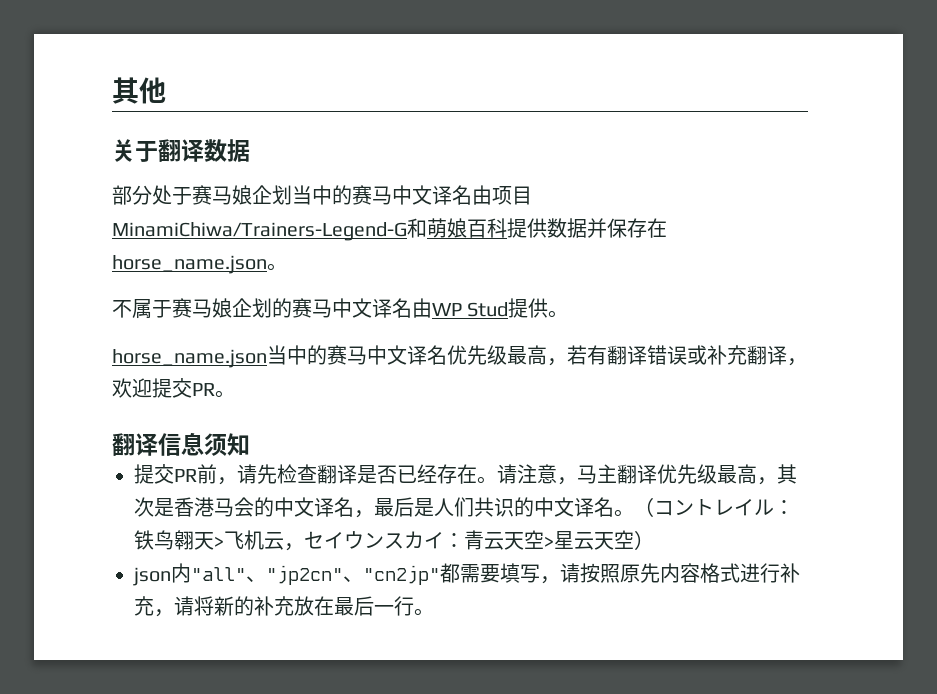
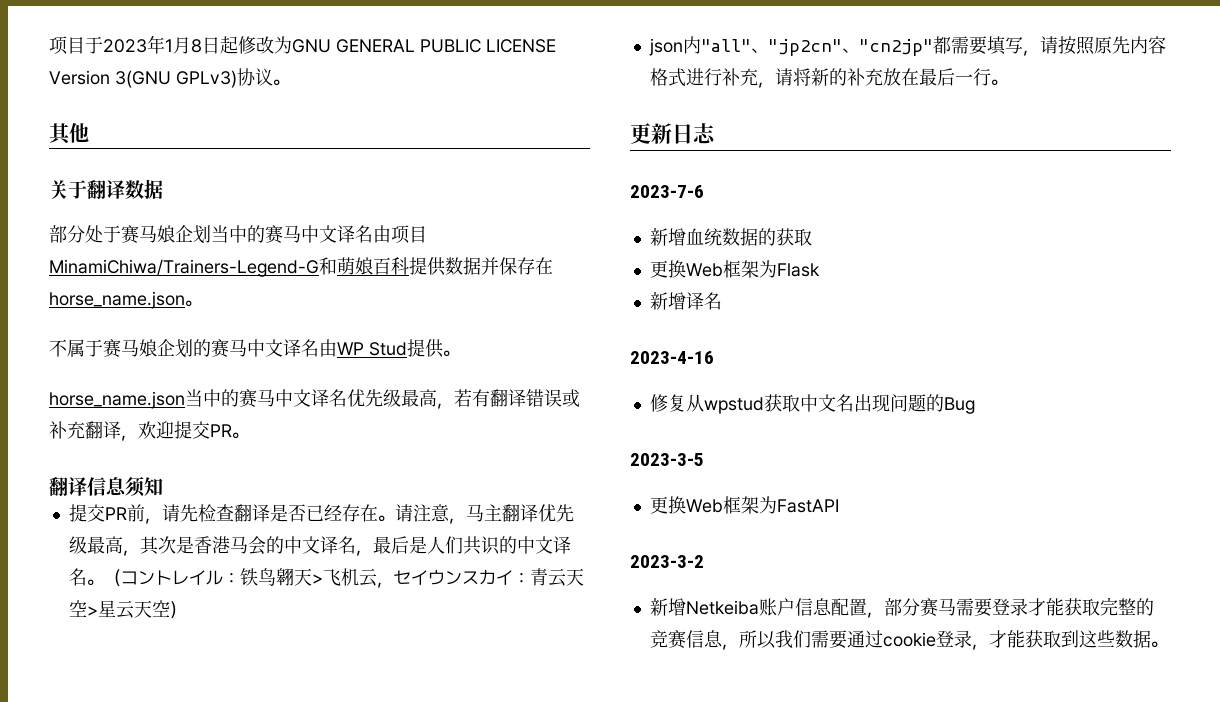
+ 项目于2023年1月8日起修改为GNU GENERAL PUBLIC LICENSE Version 3(GNU GPLv3)协议。
+ 更新日志
+ 2023-7-6
+ 新增血统数据的获取
+ 更换Web框架为Flask
+ 新增译名
+ 2023-4-16
+ 修复从wpstud获取中文名出现问题的Bug
+ 2023-3-5
+ 更换Web框架为FastAPI
+ 2023-3-2
+ 新增Netkeiba账户信息配置，部分赛马需要登录才能获取完整的竞赛信息，所以我们需要通过cookie登录，才能获取到这些数据。

